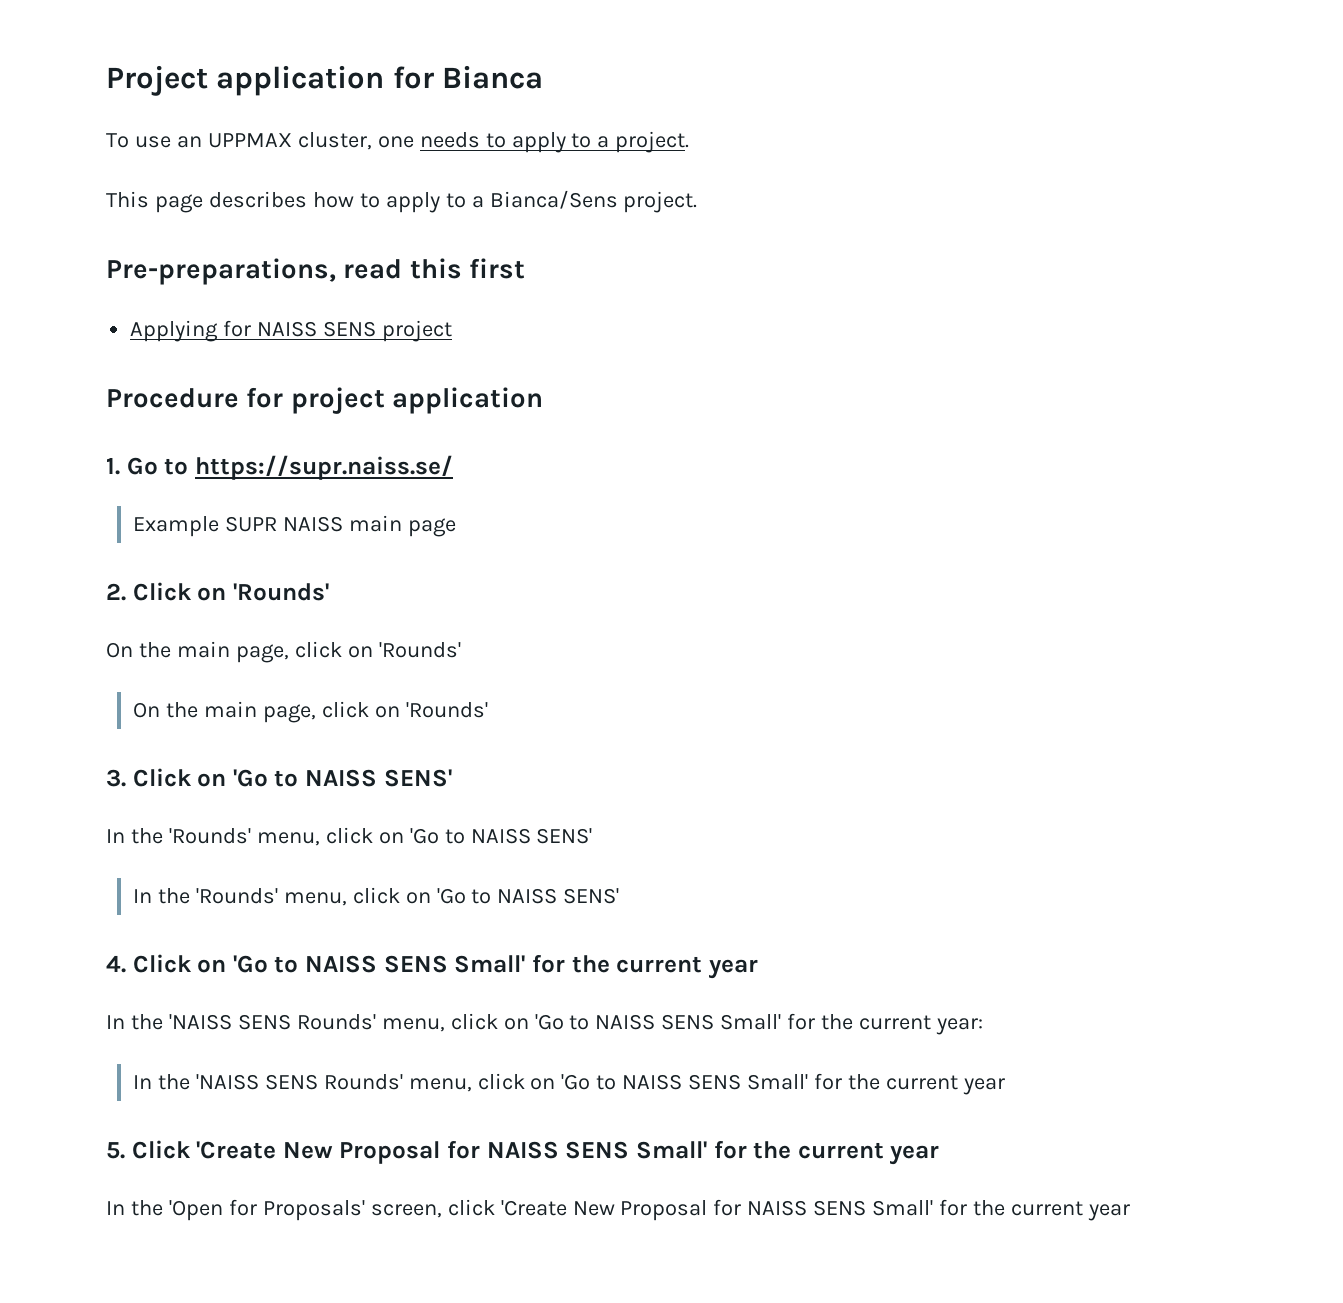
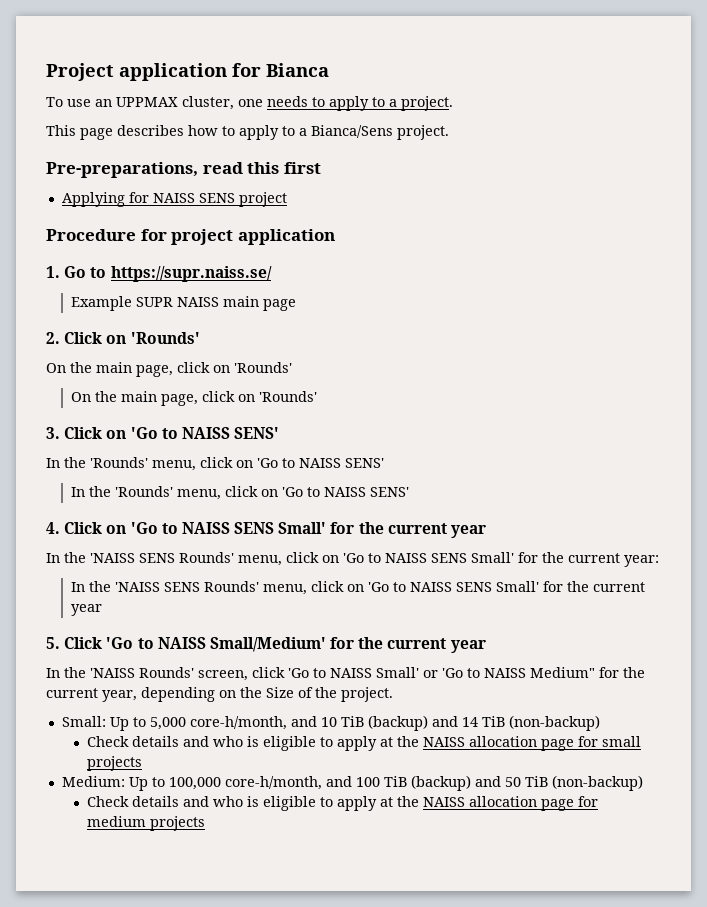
- 5. Click 'Create New Proposal for NAISS SENS Small' for the current year
- In the 'Open for Proposals' screen, click 'Create New Proposal for NAISS SENS Small' for the current year
+ 5. Click 'Go to NAISS Small/Medium' for the current year
+ In the 'NAISS Rounds' screen, click 'Go to NAISS Small' or 'Go to NAISS Medium" for the current year, depending on the Size of the project.
+ Small: Up to 5,000 core-h/month, and 10 TiB (backup) and 14 TiB (non-backup)
+ Check details and who is eligible to apply at the NAISS allocation page for small projects
+ Medium: Up to 100,000 core-h/month, and 100 TiB (backup) and 50 TiB (non-backup)
+ Check details and who is eligible to apply at the NAISS allocation page for medium projects

